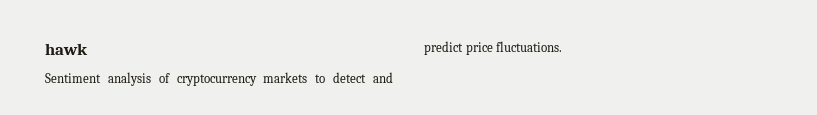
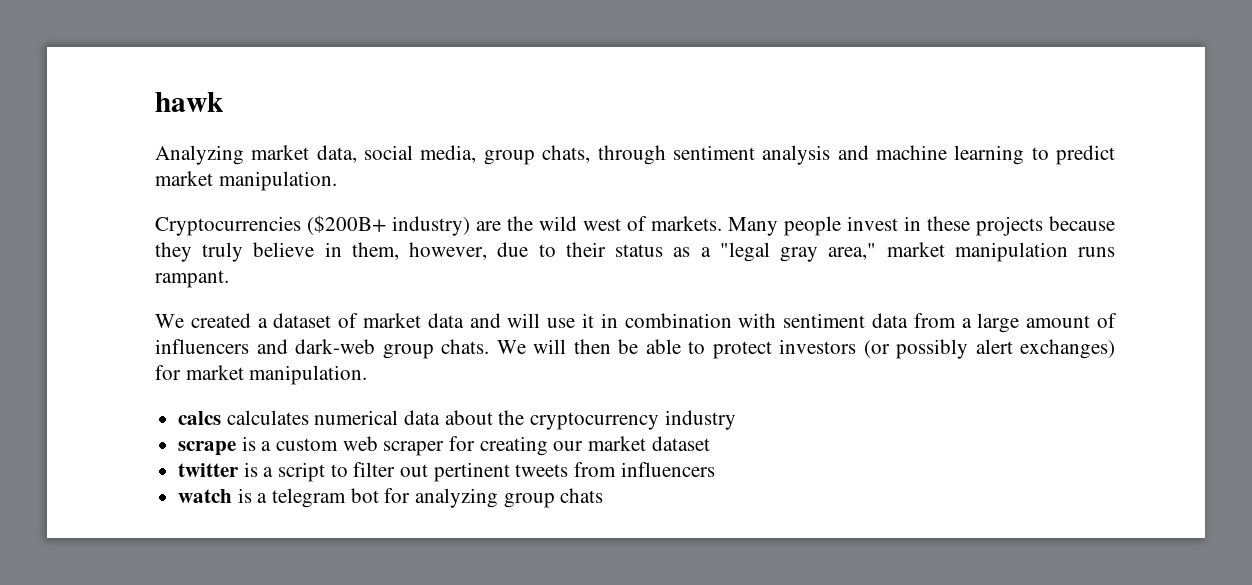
- Sentiment analysis of cryptocurrency markets to detect and predict price fluctuations.
+ Analyzing market data, social media, group chats, through sentiment analysis and machine learning to predict market manipulation.
+ Cryptocurrencies ($200B+ industry) are the wild west of markets. Many people invest in these projects because they truly believe in them, however, due to their status as a "legal gray area," market manipulation runs rampant.
+ We created a dataset of market data and will use it in combination with sentiment data from a large amount of influencers and dark-web group chats. We will then be able to protect investors (or possibly alert exchanges) for market manipulation.
+ calcs calculates numerical data about the cryptocurrency industry
+ scrape is a custom web scraper for creating our market dataset
+ twitter is a script to filter out pertinent tweets from influencers
+ watch is a telegram bot for analyzing group chats

